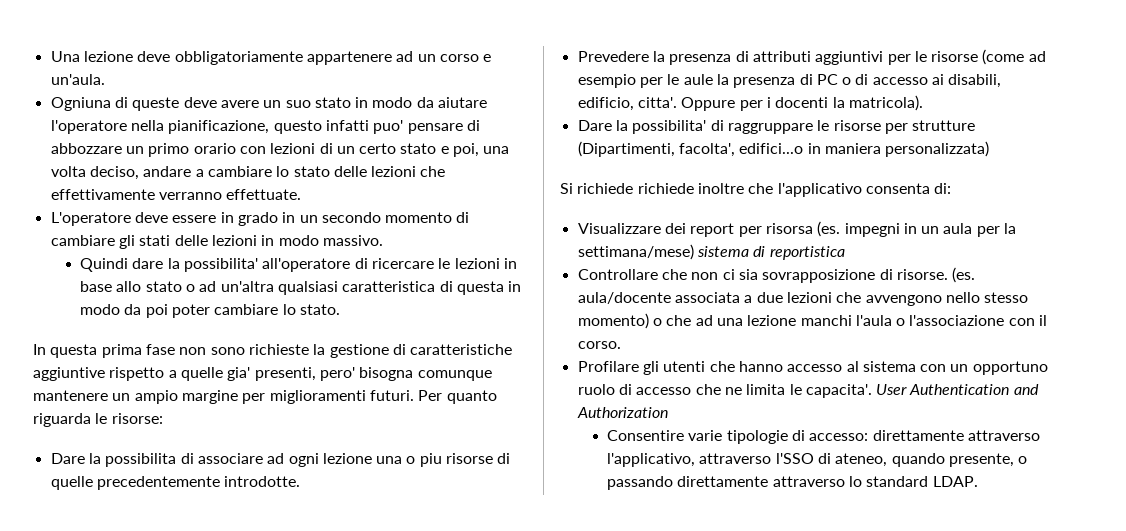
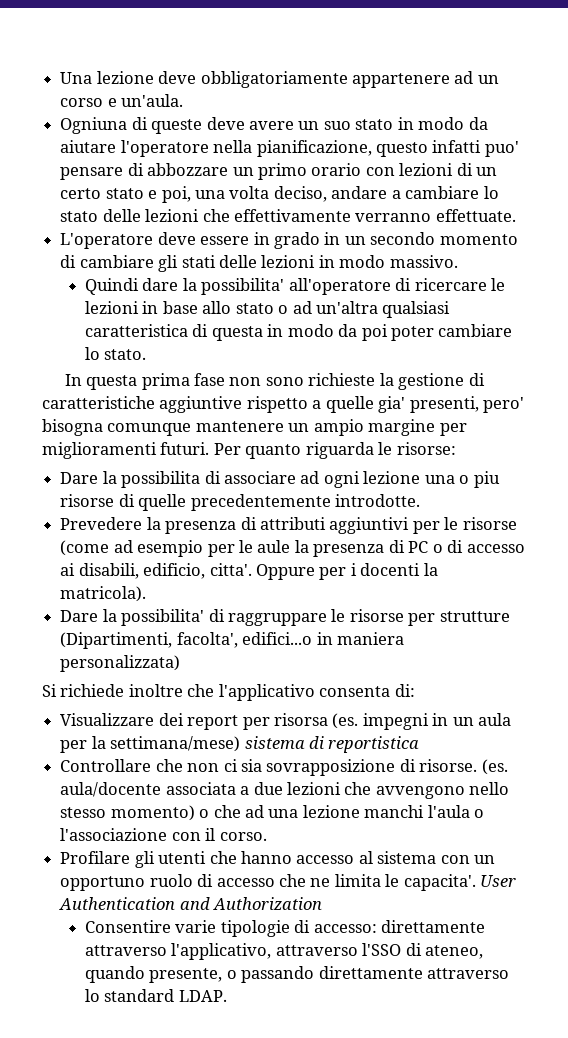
- Si richiede richiede inoltre che l'applicativo consenta di:
+ Si richiede inoltre che l'applicativo consenta di:

